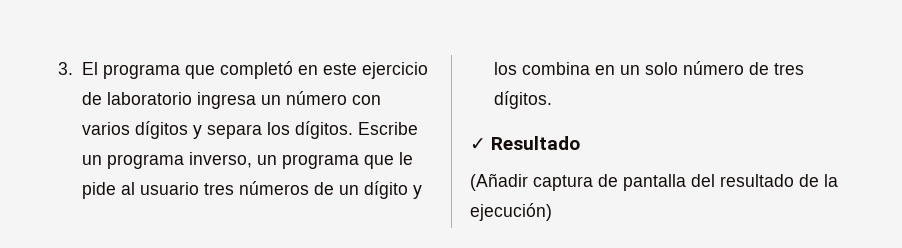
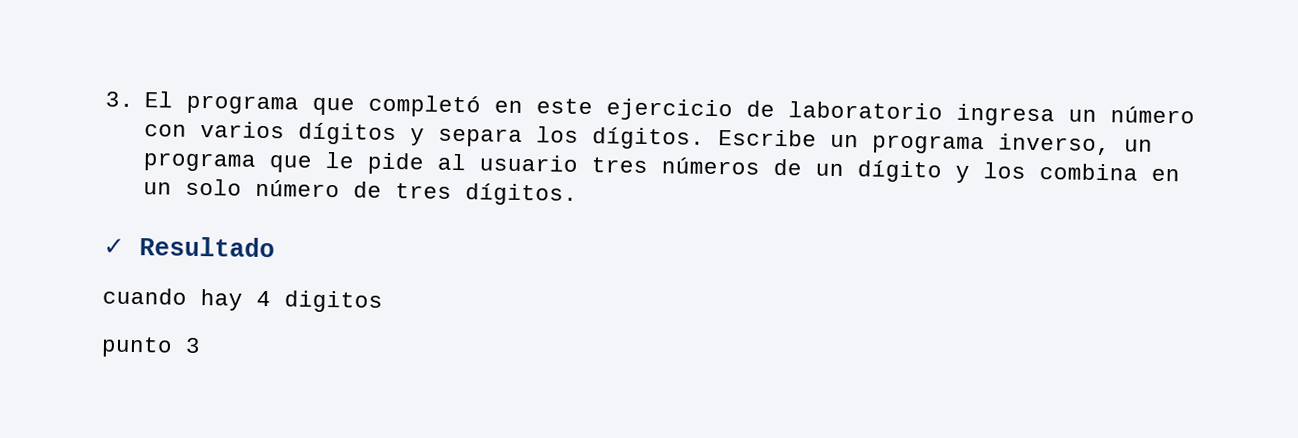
- (Añadir captura de pantalla del resultado de la ejecución)
+ cuando hay 4 digitos
+ punto 3

